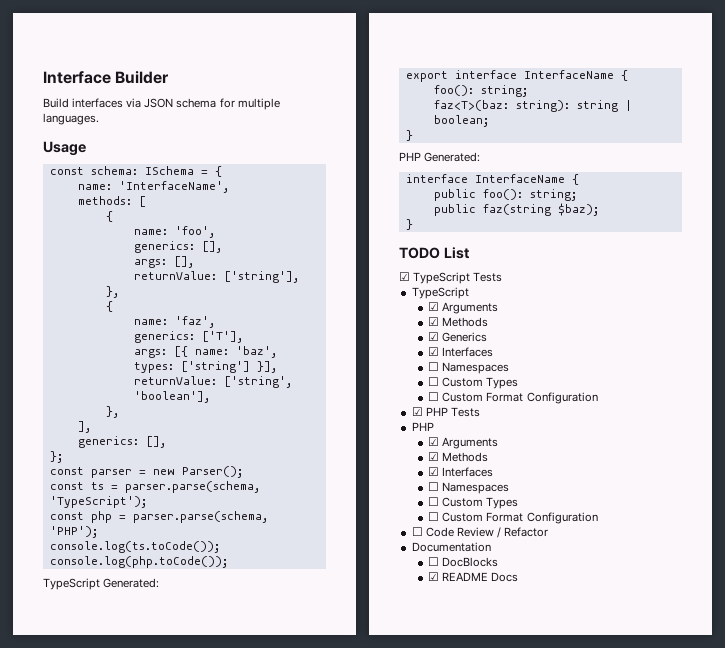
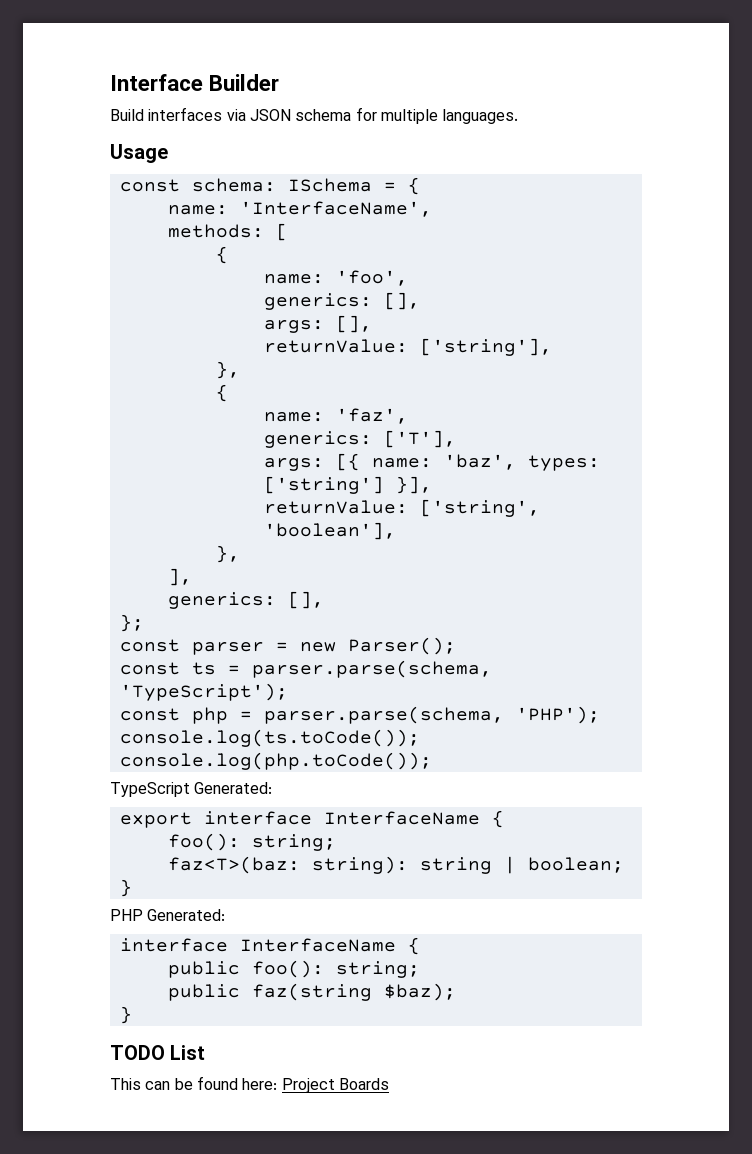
- ☑ TypeScript Tests
- TypeScript
- ☑ Arguments
- ☑ Methods
- ☑ Generics
- ☑ Interfaces
- ☐ Namespaces
- ☐ Custom Types
- ☐ Custom Format Configuration
- ☑ PHP Tests
- PHP
- ☑ Arguments
- ☑ Methods
- ☑ Interfaces
- ☐ Namespaces
- ☐ Custom Types
- ☐ Custom Format Configuration
- ☐ Code Review / Refactor
- Documentation
- ☐ DocBlocks
- ☑ README Docs
+ This can be found here: Project Boards

